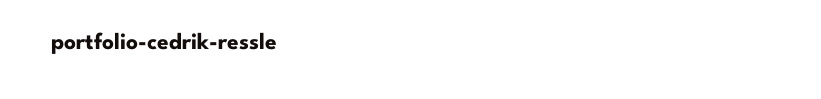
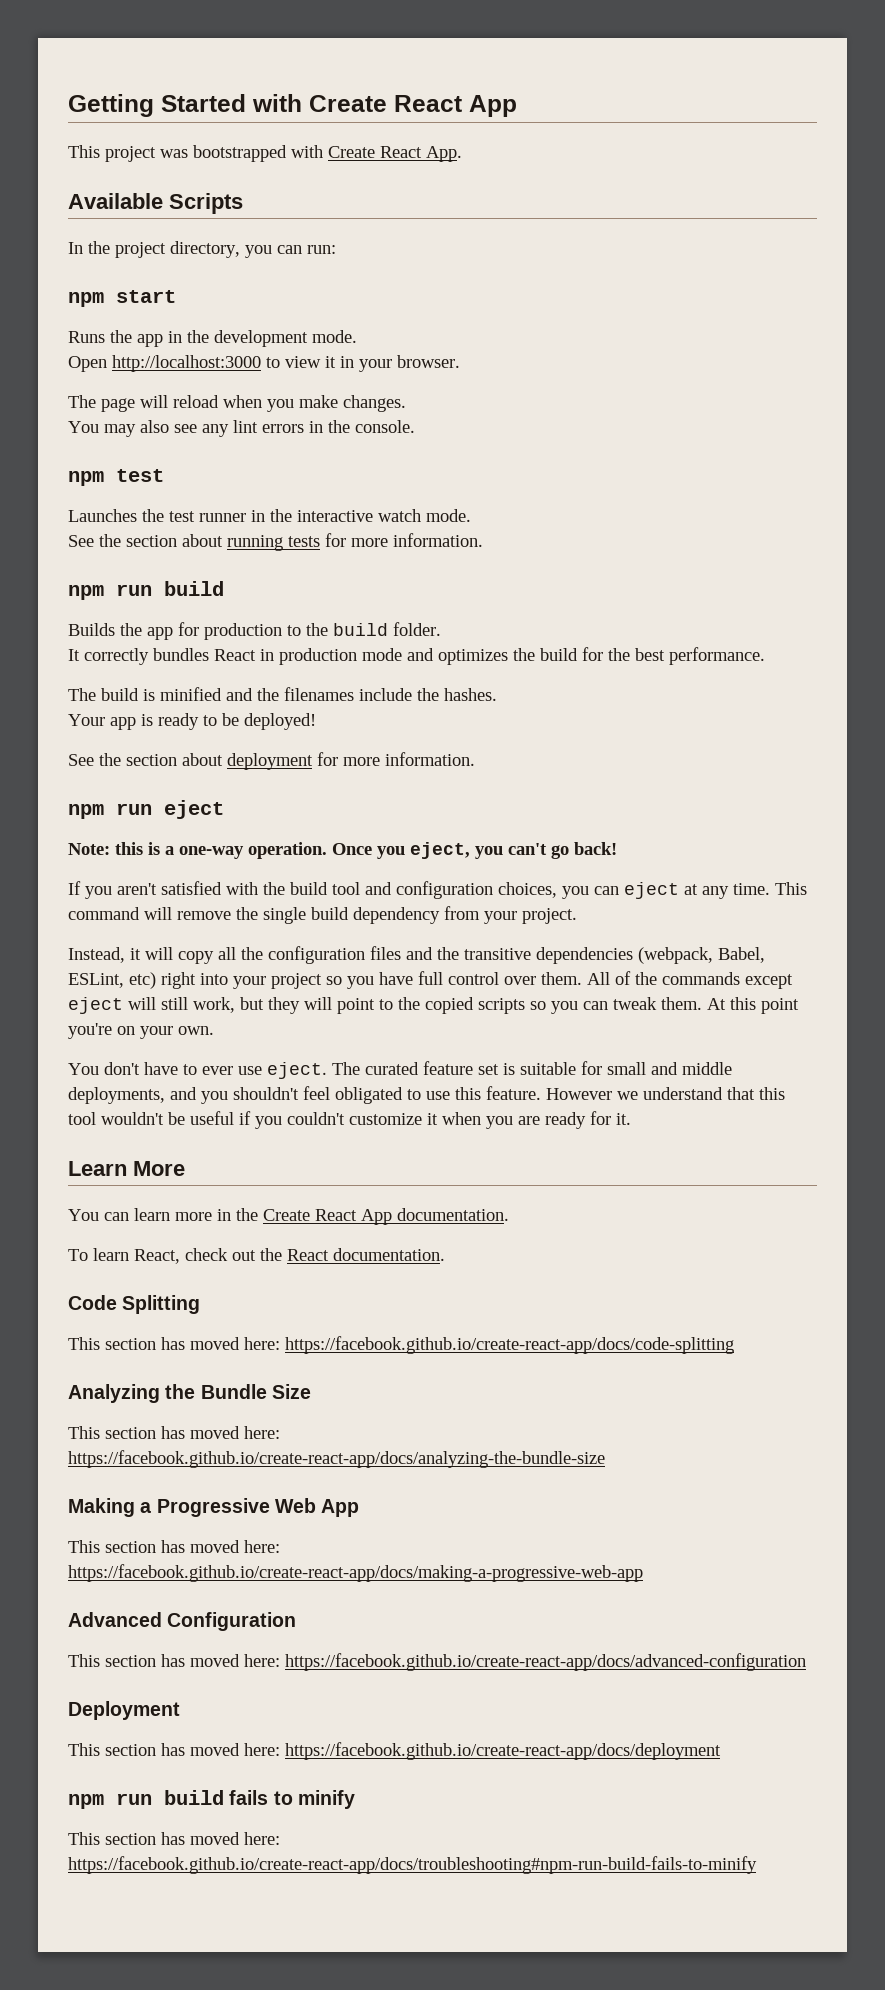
- portfolio-cedrik-ressle
+ Getting Started with Create React App
+ This project was bootstrapped with Create React App.
+ Available Scripts
+ In the project directory, you can run:
+ npm start
+ Runs the app in the development mode.
+ Open http://localhost:3000 to view it in your browser.
+ The page will reload when you make changes.
+ You may also see any lint errors in the console.
+ npm test
+ Launches the test runner in the interactive watch mode.
+ See the section about running tests for more information.
+ npm run build
+ Builds the app for production to the build folder.
+ It correctly bundles React in production mode and optimizes the build for the best performance.
+ The build is minified and the filenames include the hashes.
+ Your app is ready to be deployed!
+ See the section about deployment for more information.
+ npm run eject
+ Note: this is a one-way operation. Once you eject, you can't go back!
+ If you aren't satisfied with the build tool and configuration choices, you can eject at any time. This command will remove the single build dependency from your project.
+ Instead, it will copy all the configuration files and the transitive dependencies (webpack, Babel, ESLint, etc) right into your project so you have full control over them. All of the commands except eject will still work, but they will point to the copied scripts so you can tweak them. At this point you're on your own.
+ You don't have to ever use eject. The curated feature set is suitable for small and middle deployments, and you shouldn't feel obligated to use this feature. However we understand that this tool wouldn't be useful if you couldn't customize it when you are ready for it.
+ Learn More
+ You can learn more in the Create React App documentation.
+ To learn React, check out the React documentation.
+ Code Splitting
+ This section has moved here: https://facebook.github.io/create-react-app/docs/code-splitting
+ Analyzing the Bundle Size
+ This section has moved here: https://facebook.github.io/create-react-app/docs/analyzing-the-bundle-size
+ Making a Progressive Web App
+ This section has moved here: https://facebook.github.io/create-react-app/docs/making-a-progressive-web-app
+ Advanced Configuration
+ This section has moved here: https://facebook.github.io/create-react-app/docs/advanced-configuration
+ Deployment
+ This section has moved here: https://facebook.github.io/create-react-app/docs/deployment
+ npm run build fails to minify
+ This section has moved here: https://facebook.github.io/create-react-app/docs/troubleshooting#npm-run-build-fails-to-minify

